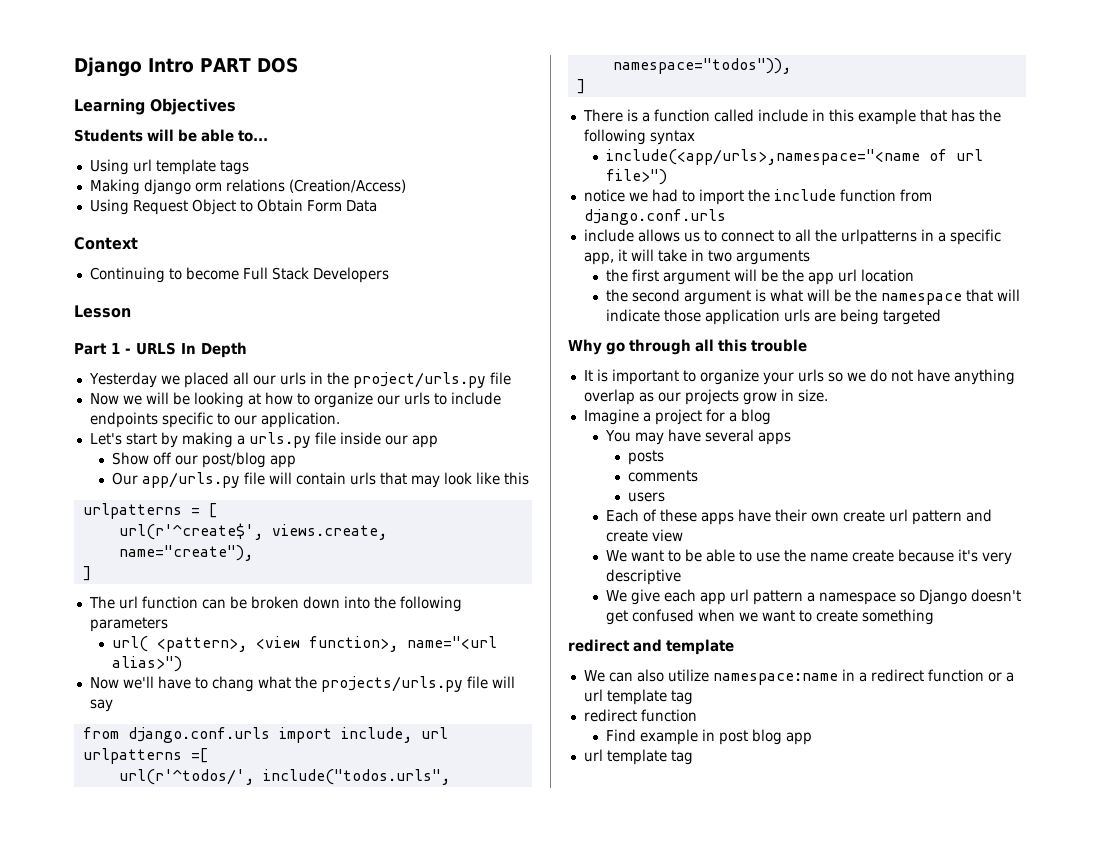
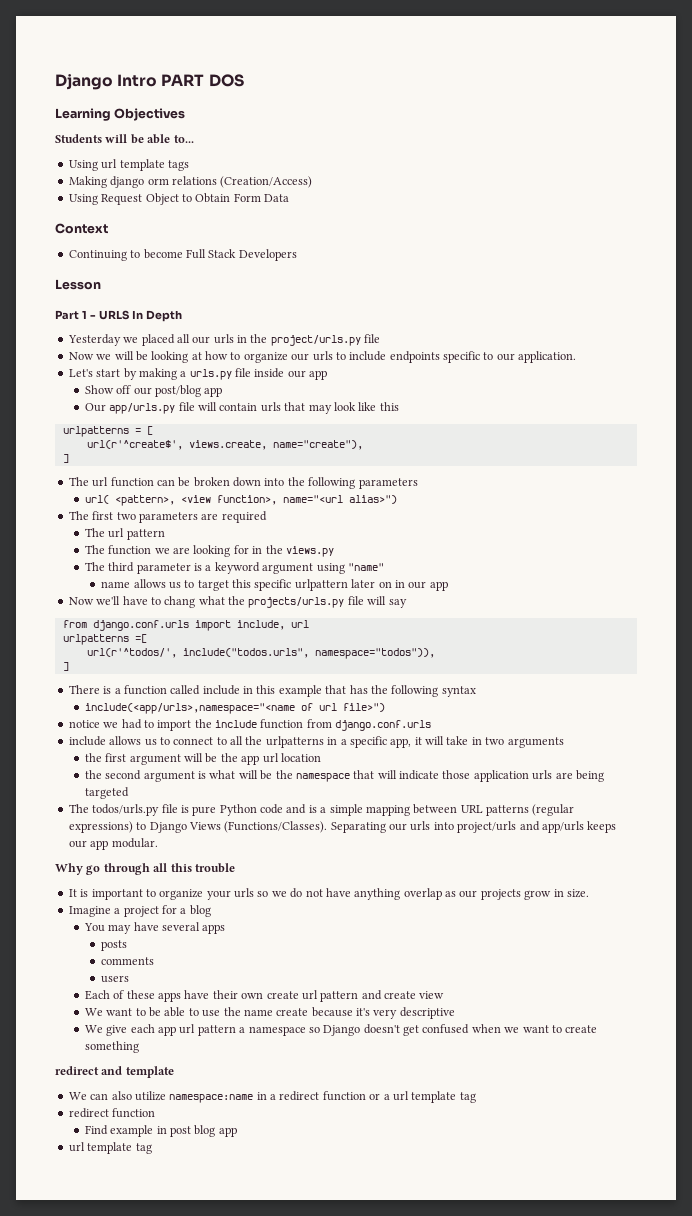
+ The first two parameters are required
+ The url pattern
+ The function we are looking for in the views.py
+ The third parameter is a keyword argument using "name"
+ name allows us to target this specific urlpattern later on in our app
+ The todos/urls.py file is pure Python code and is a simple mapping between URL patterns (regular expressions) to Django Views (Functions/Classes). Separating our urls into project/urls and app/urls keeps our app modular.

